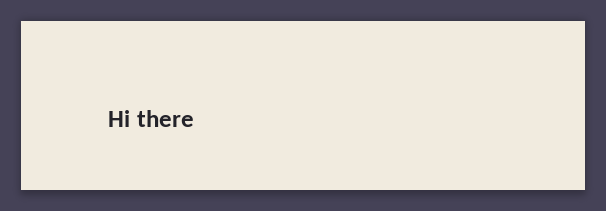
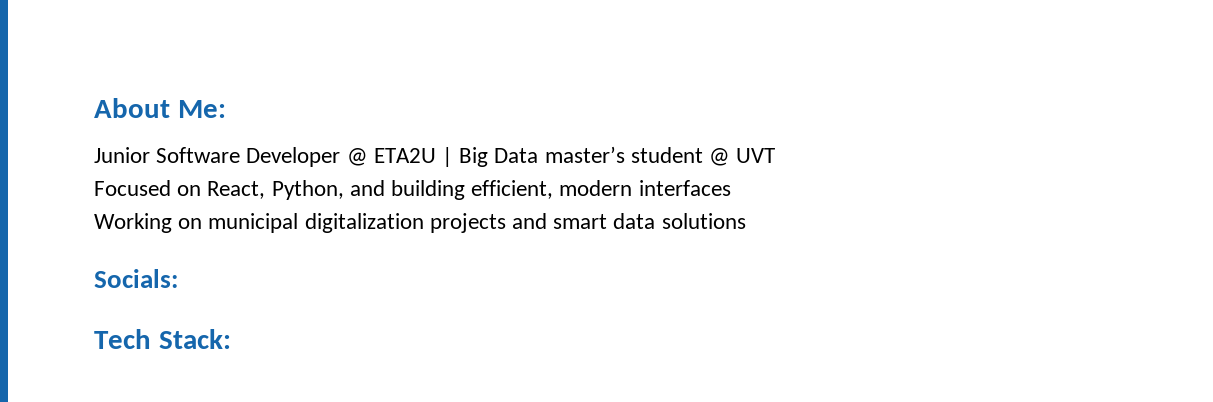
- Hi there
+ About Me:
+ Junior Software Developer @ ETA2U | Big Data master’s student @ UVT
+ Focused on React, Python, and building efficient, modern interfaces
+ Working on municipal digitalization projects and smart data solutions
+ Socials:
+ Tech Stack:

